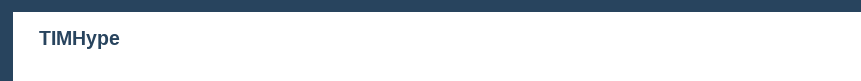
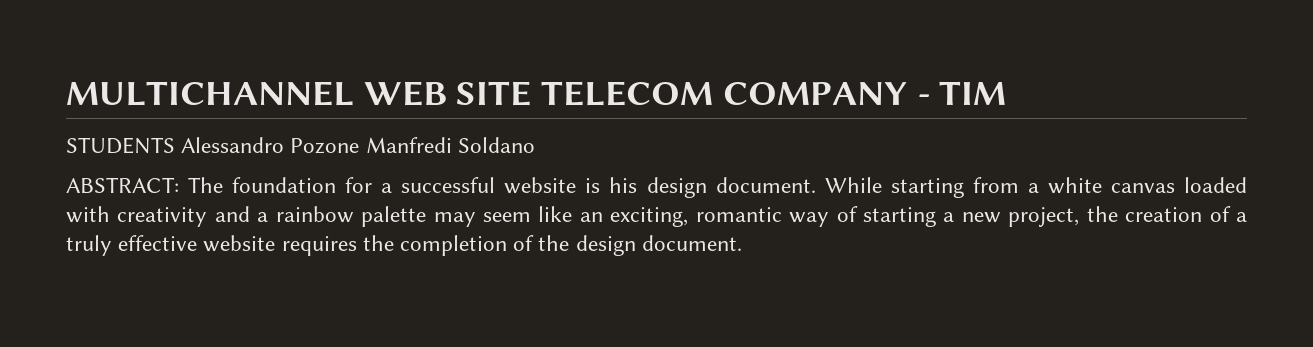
- TIMHype
+ MULTICHANNEL WEB SITE TELECOM COMPANY - TIM
+ STUDENTS Alessandro Pozone Manfredi Soldano
+ ABSTRACT: The foundation for a successful website is his design document. While starting from a white canvas loaded with creativity and a rainbow palette may seem like an exciting, romantic way of starting a new project, the creation of a truly effective website requires the completion of the design document.

